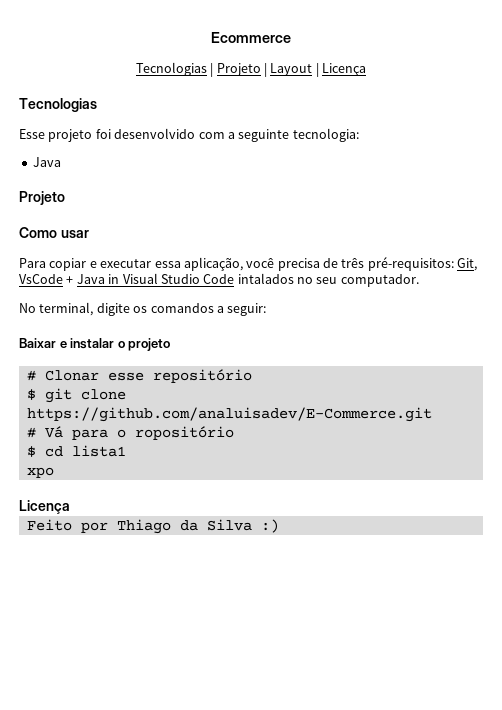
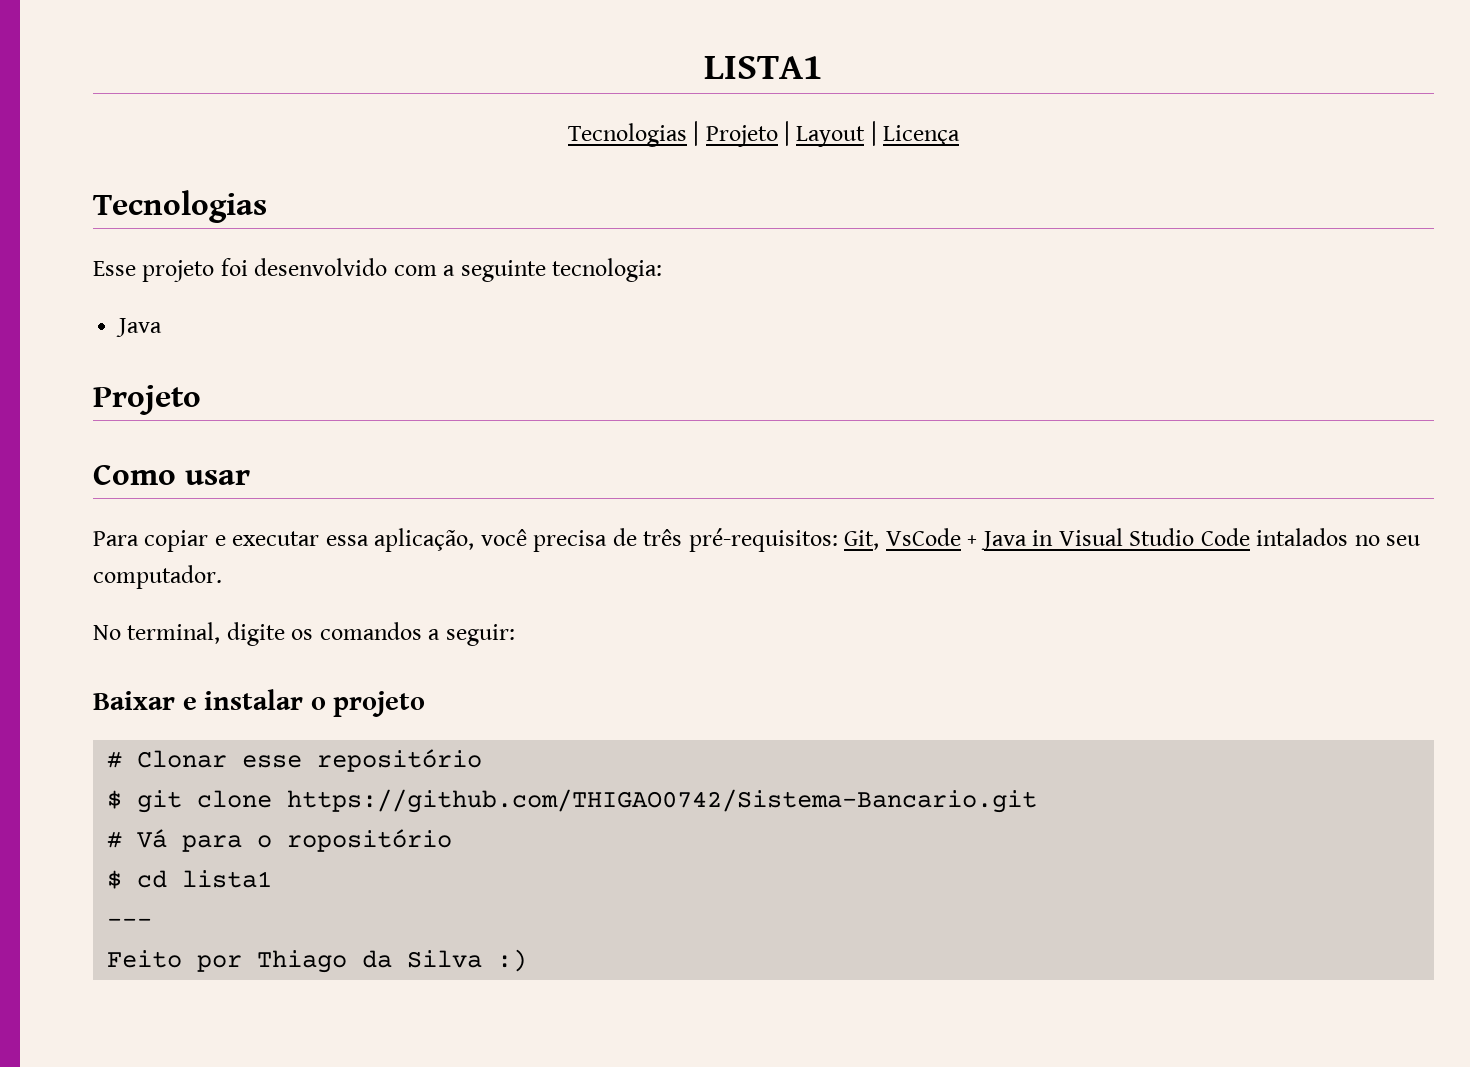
- Ecommerce
+ LISTA1
- $ git clone https://github.com/analuisadev/E-Commerce.git
+ $ git clone https://github.com/THIGAO0742/Sistema-Bancario.git
- xpo
- Licença
+ ---

